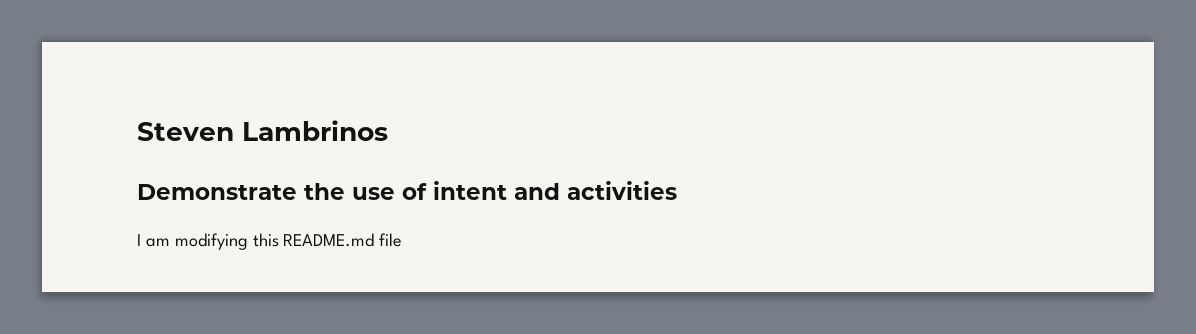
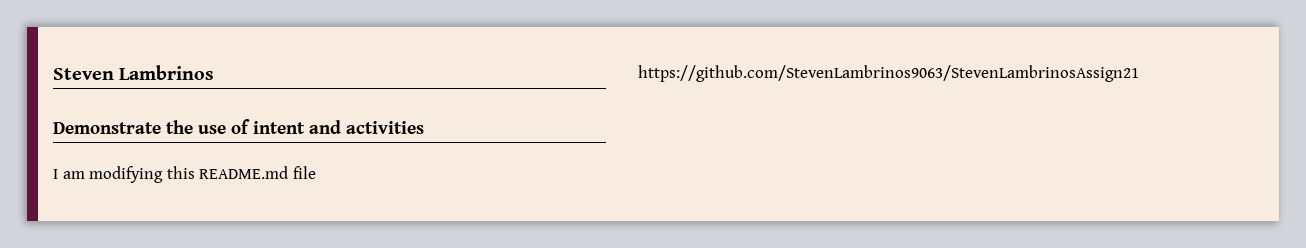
- I am modifying this README.md file
+ I am modifying this README.md file https://github.com/StevenLambrinos9063/StevenLambrinosAssign21

